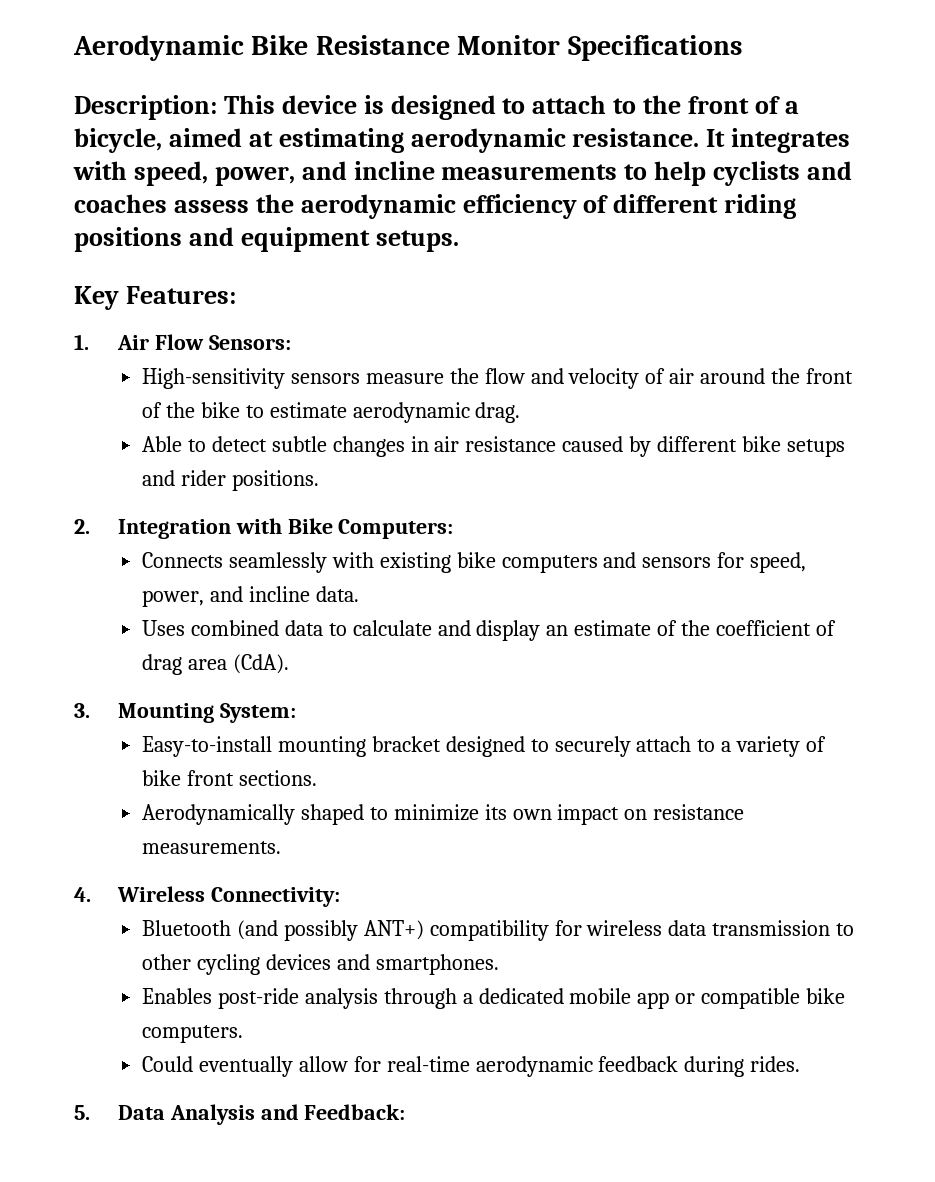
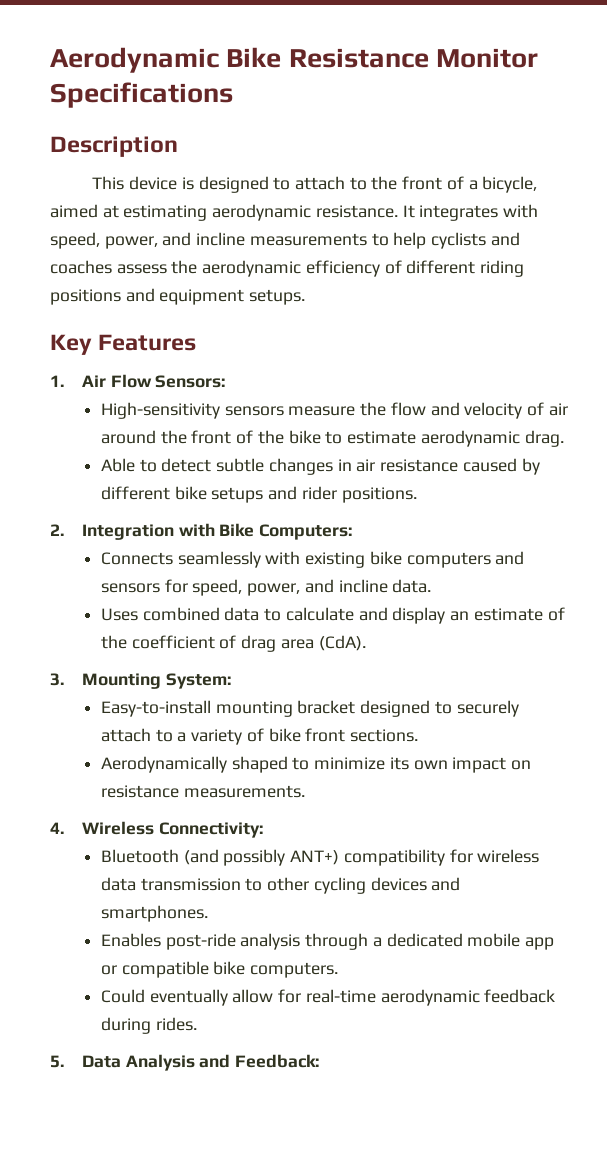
- Description: This device is designed to attach to the front of a bicycle, aimed at estimating aerodynamic resistance.
+ Description
+ This device is designed to attach to the front of a bicycle, aimed at estimating aerodynamic resistance.
- Key Features:
+ Key Features

